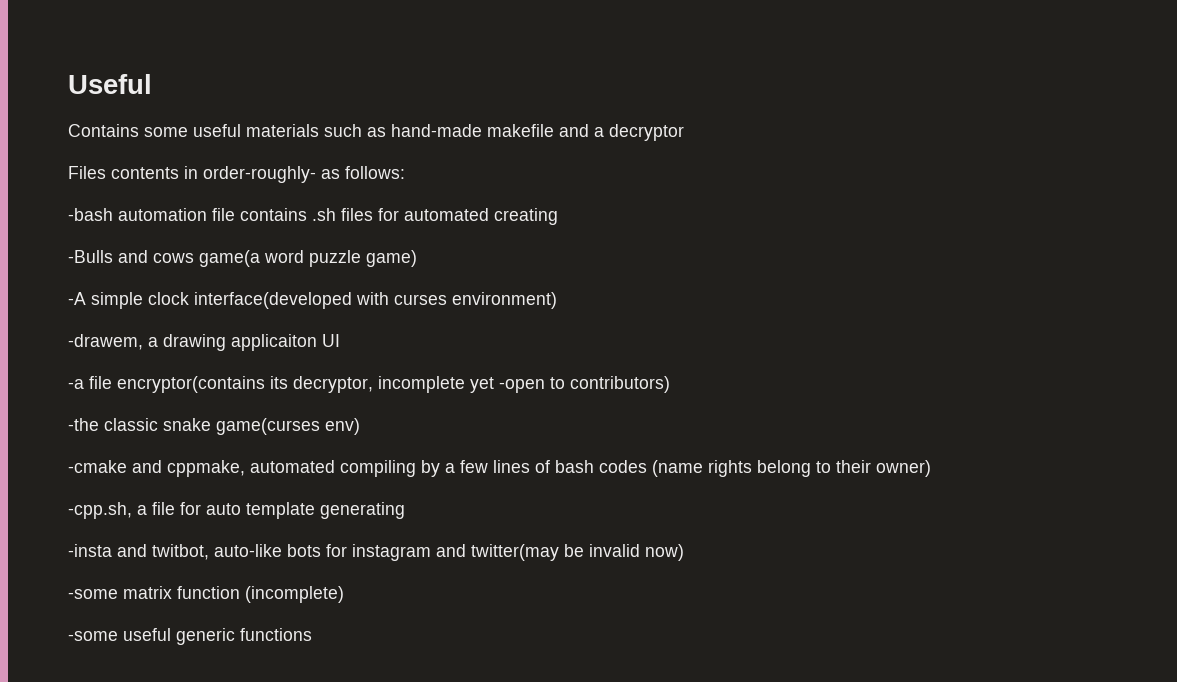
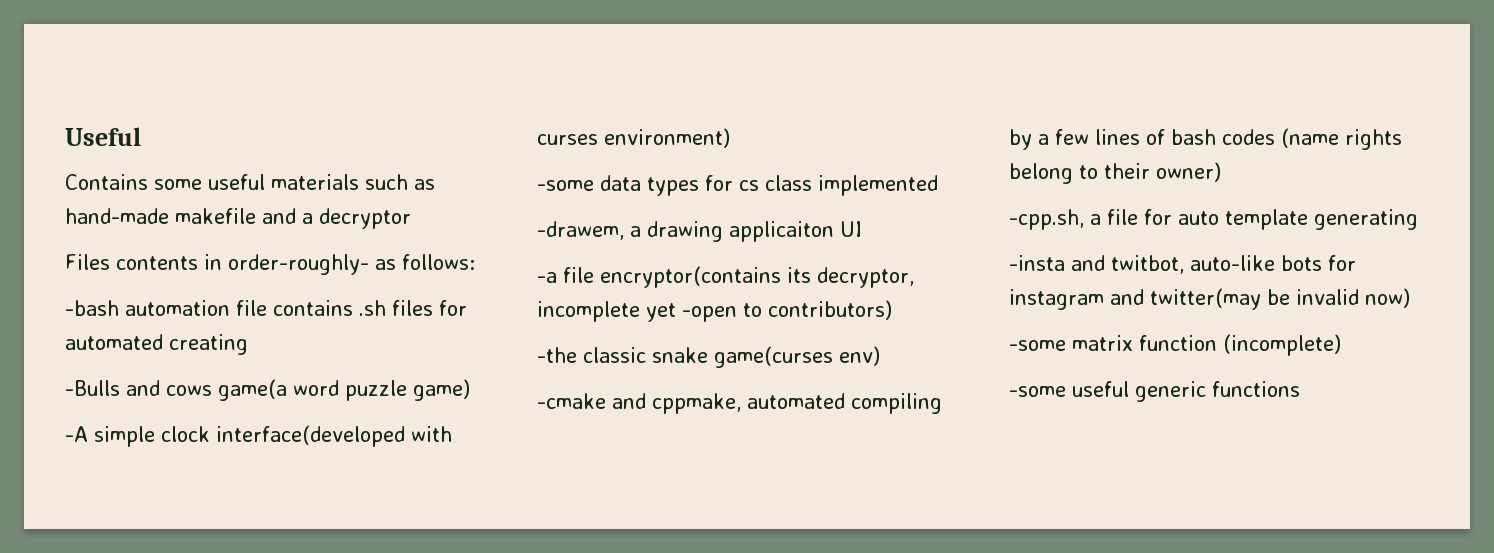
+ -some data types for cs class implemented

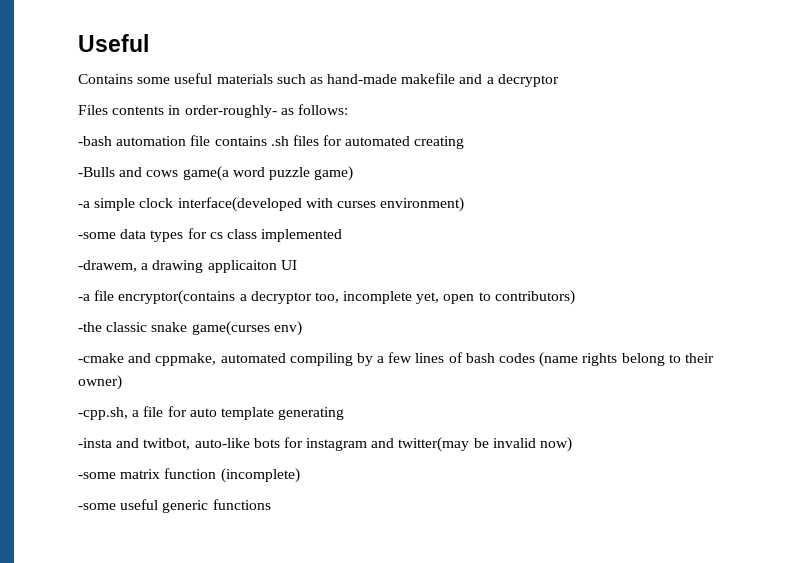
- -A simple clock interface(developed with curses environment)
+ -a simple clock interface(developed with curses environment)
- -a file encryptor(contains its decryptor, incomplete yet -open to contributors)
+ -a file encryptor(contains a decryptor too, incomplete yet, open to contributors)

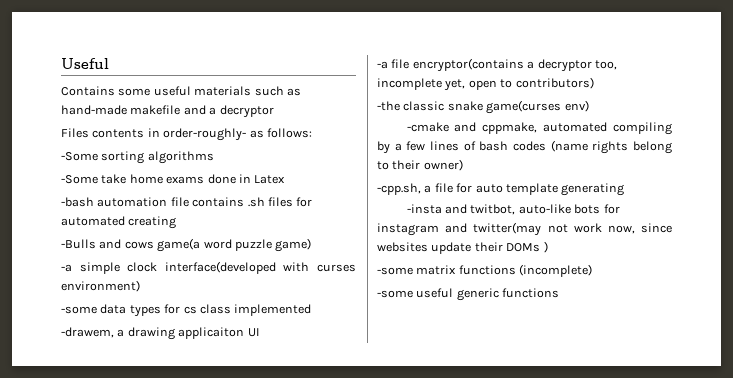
+ -Some sorting algorithms
+ -Some take home exams done in Latex
- -insta and twitbot, auto-like bots for instagram and twitter(may be invalid now)
+ -insta and twitbot, auto-like bots for instagram and twitter(may not work now, since websites update their DOMs )
- -some matrix function (incomplete)
+ -some matrix functions (incomplete)

